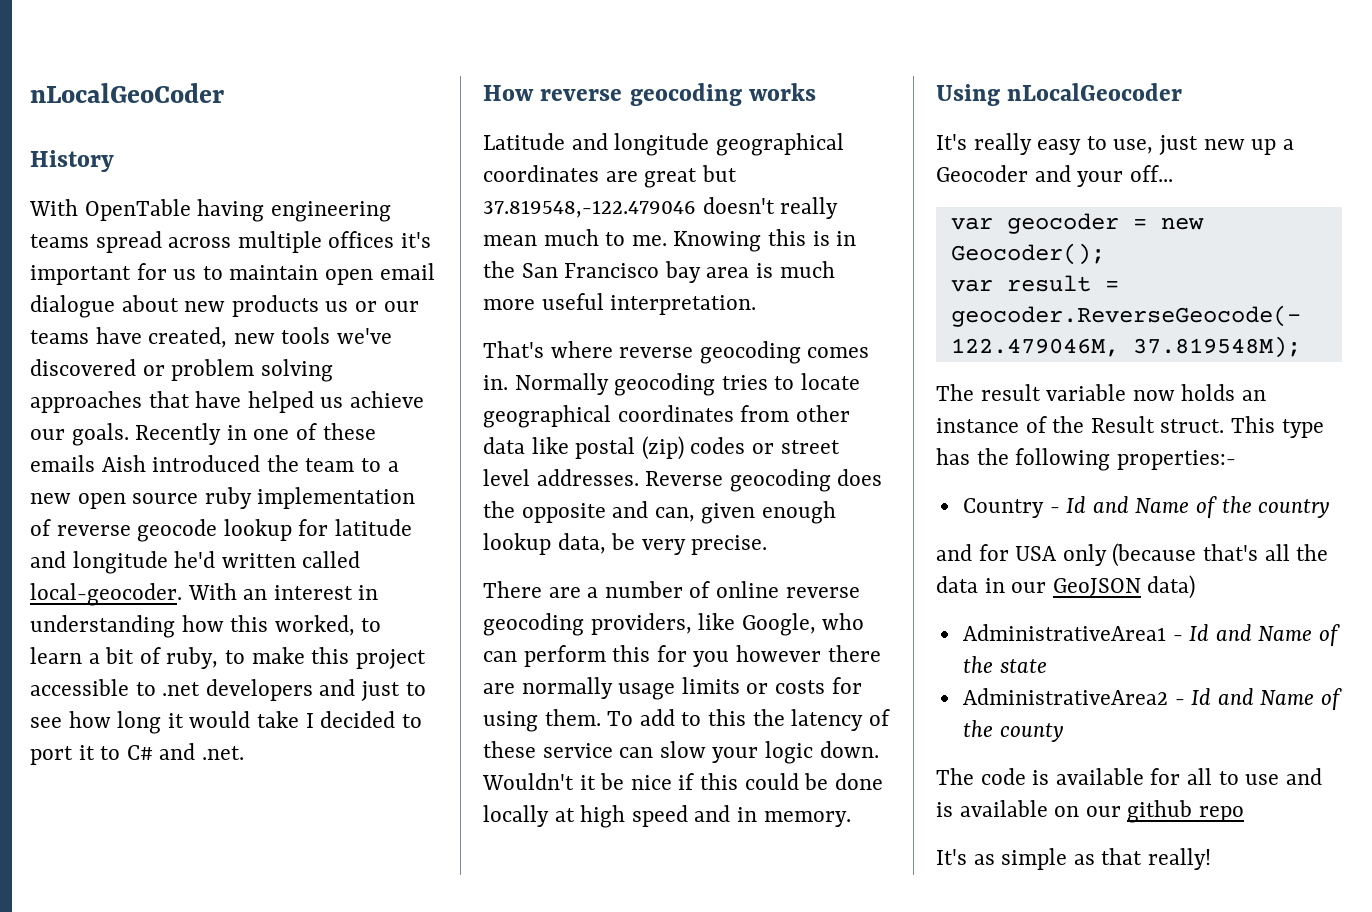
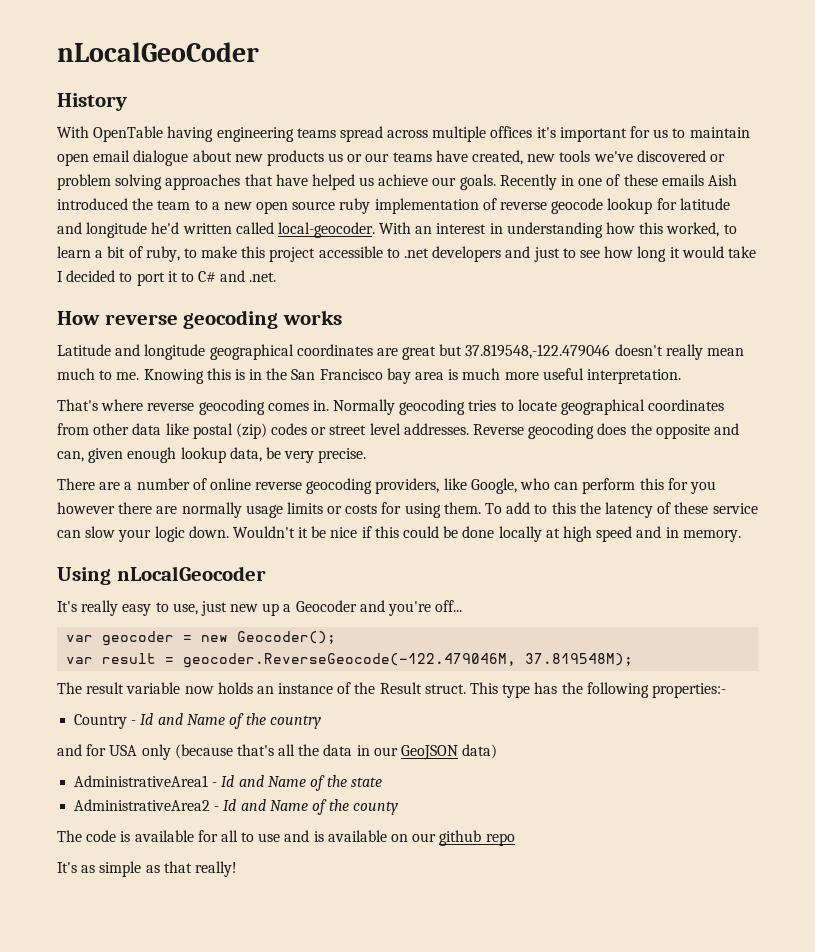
- It's really easy to use, just new up a Geocoder and your off...
+ It's really easy to use, just new up a Geocoder and you're off...

